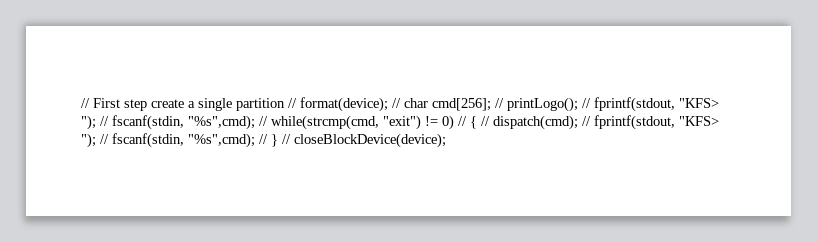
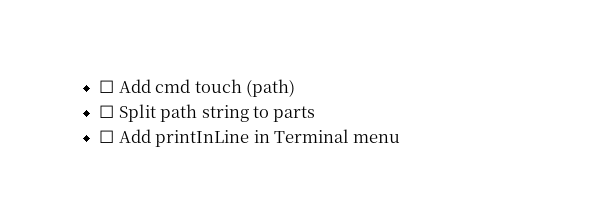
- // First step create a single partition // format(device); // char cmd[256]; // printLogo(); // fprintf(stdout, "KFS> "); // fscanf(stdin, "%s",cmd); // while(strcmp(cmd, "exit") != 0) // { // dispatch(cmd); // fprintf(stdout, "KFS> "); // fscanf(stdin, "%s",cmd); // } // closeBlockDevice(device);
+ ☐ Add cmd touch (path)
+ ☐ Split path string to parts
+ ☐ Add printInLine in Terminal menu

